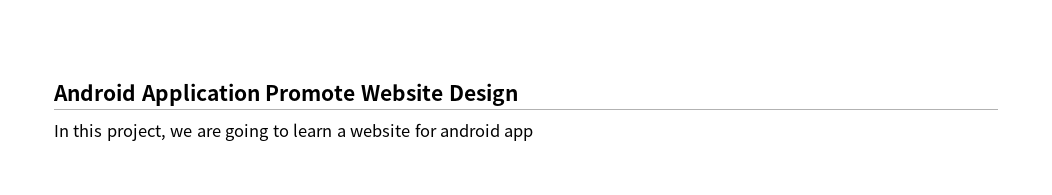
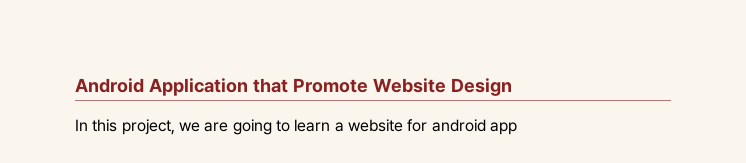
- Android Application Promote Website Design
+ Android Application that Promote Website Design

